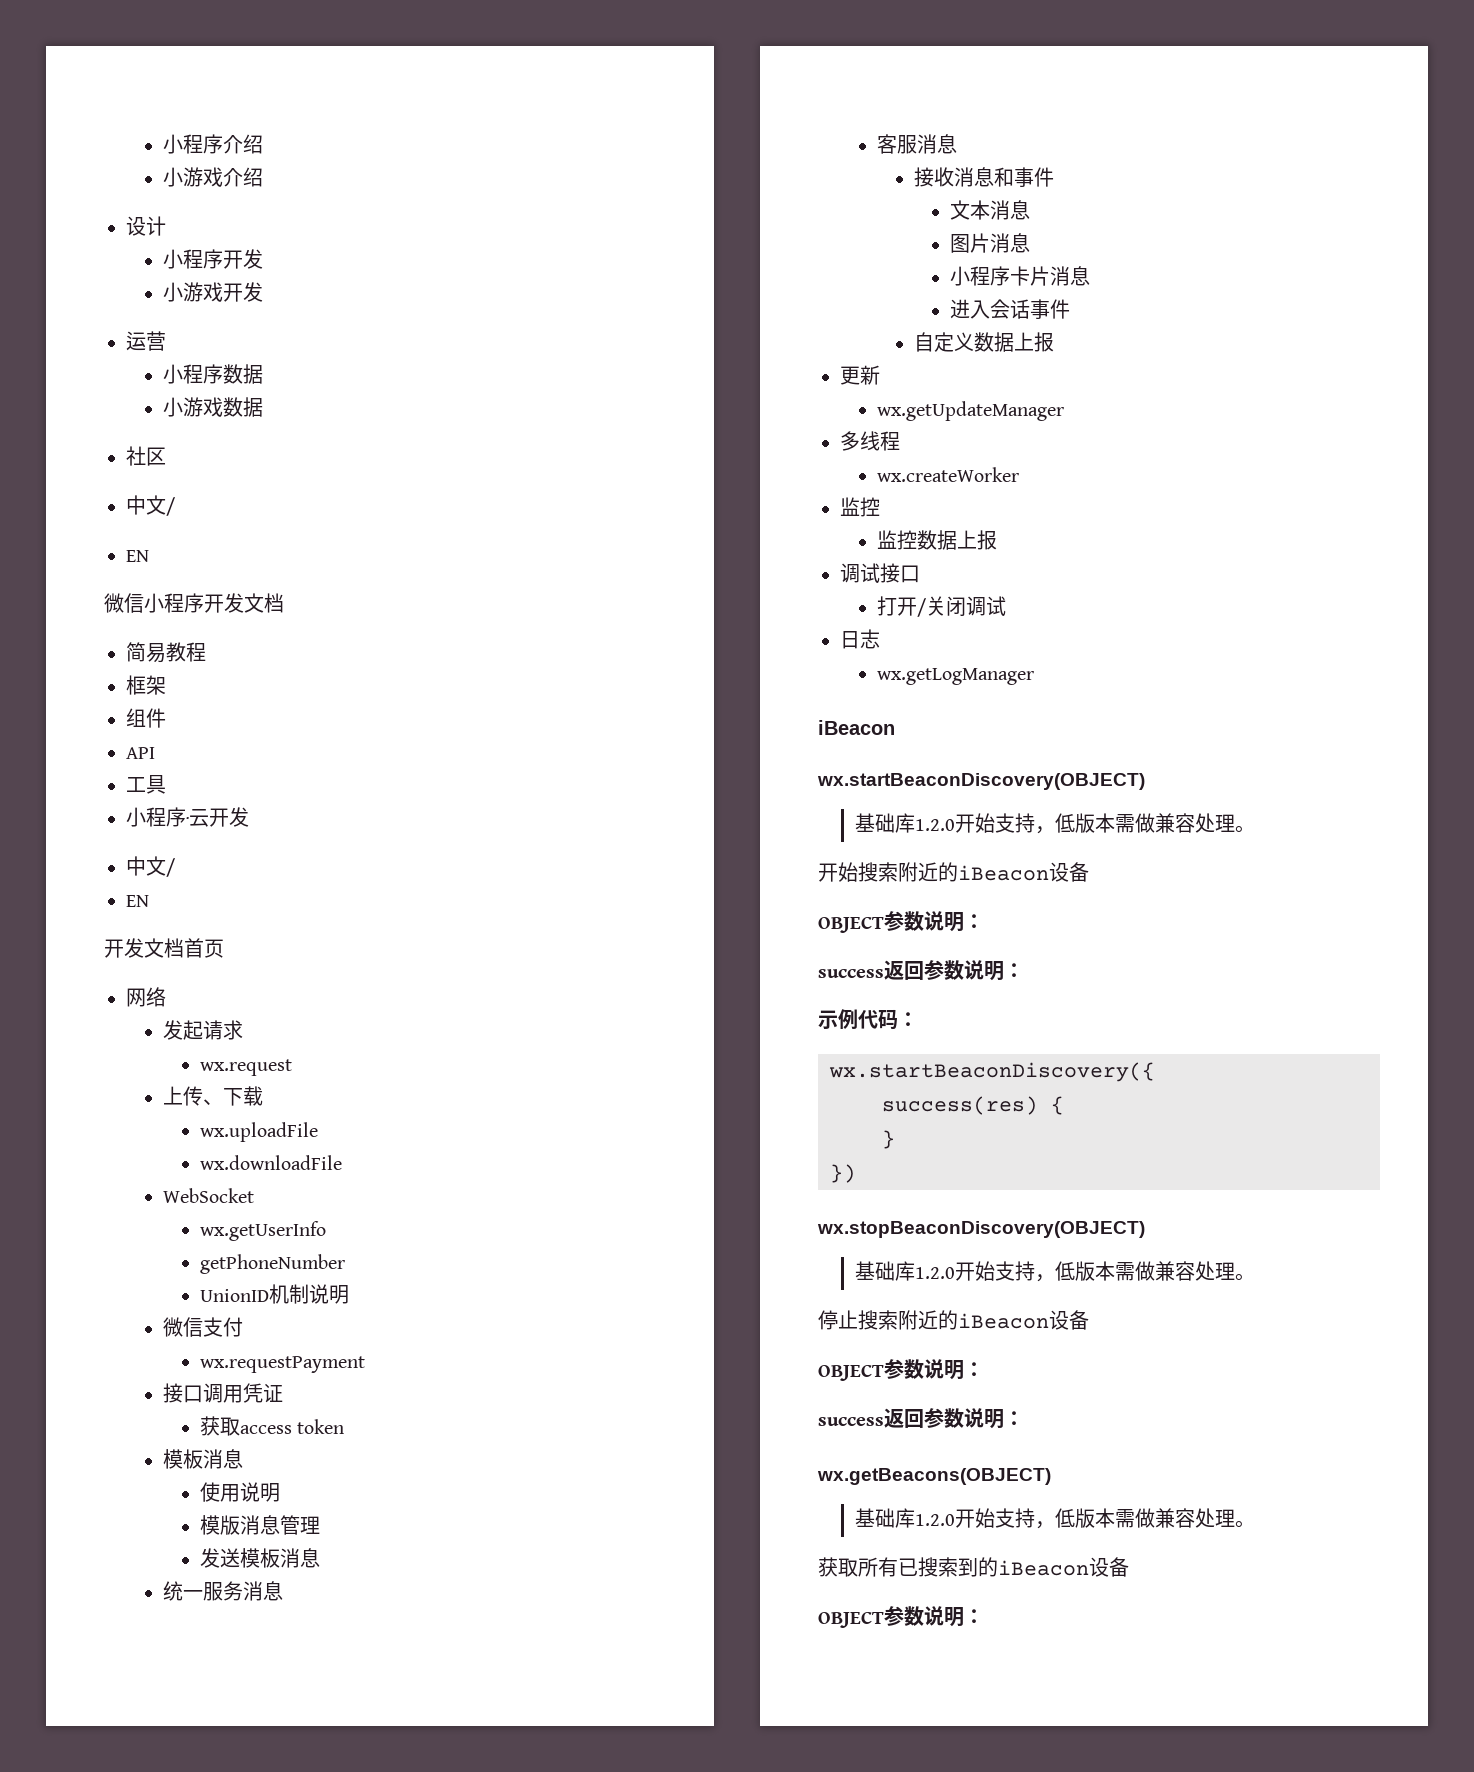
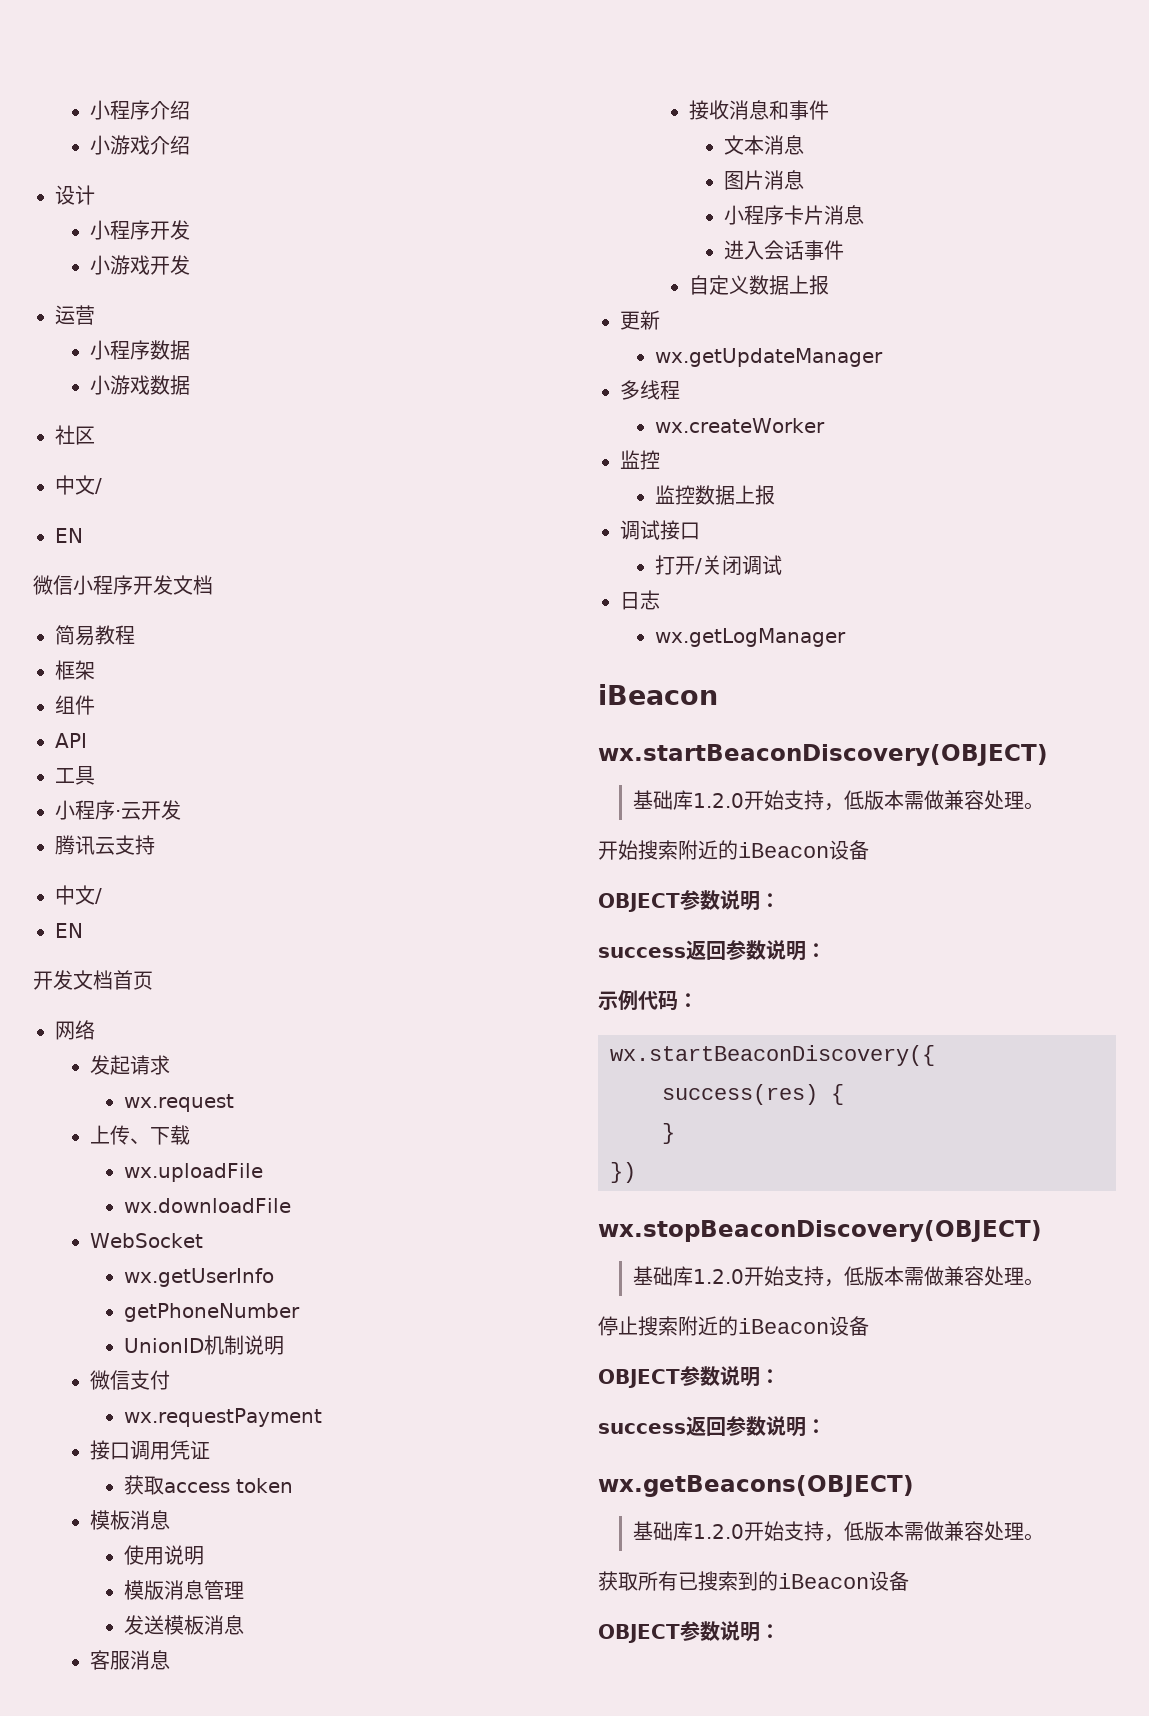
+ 腾讯云支持
- 统一服务消息

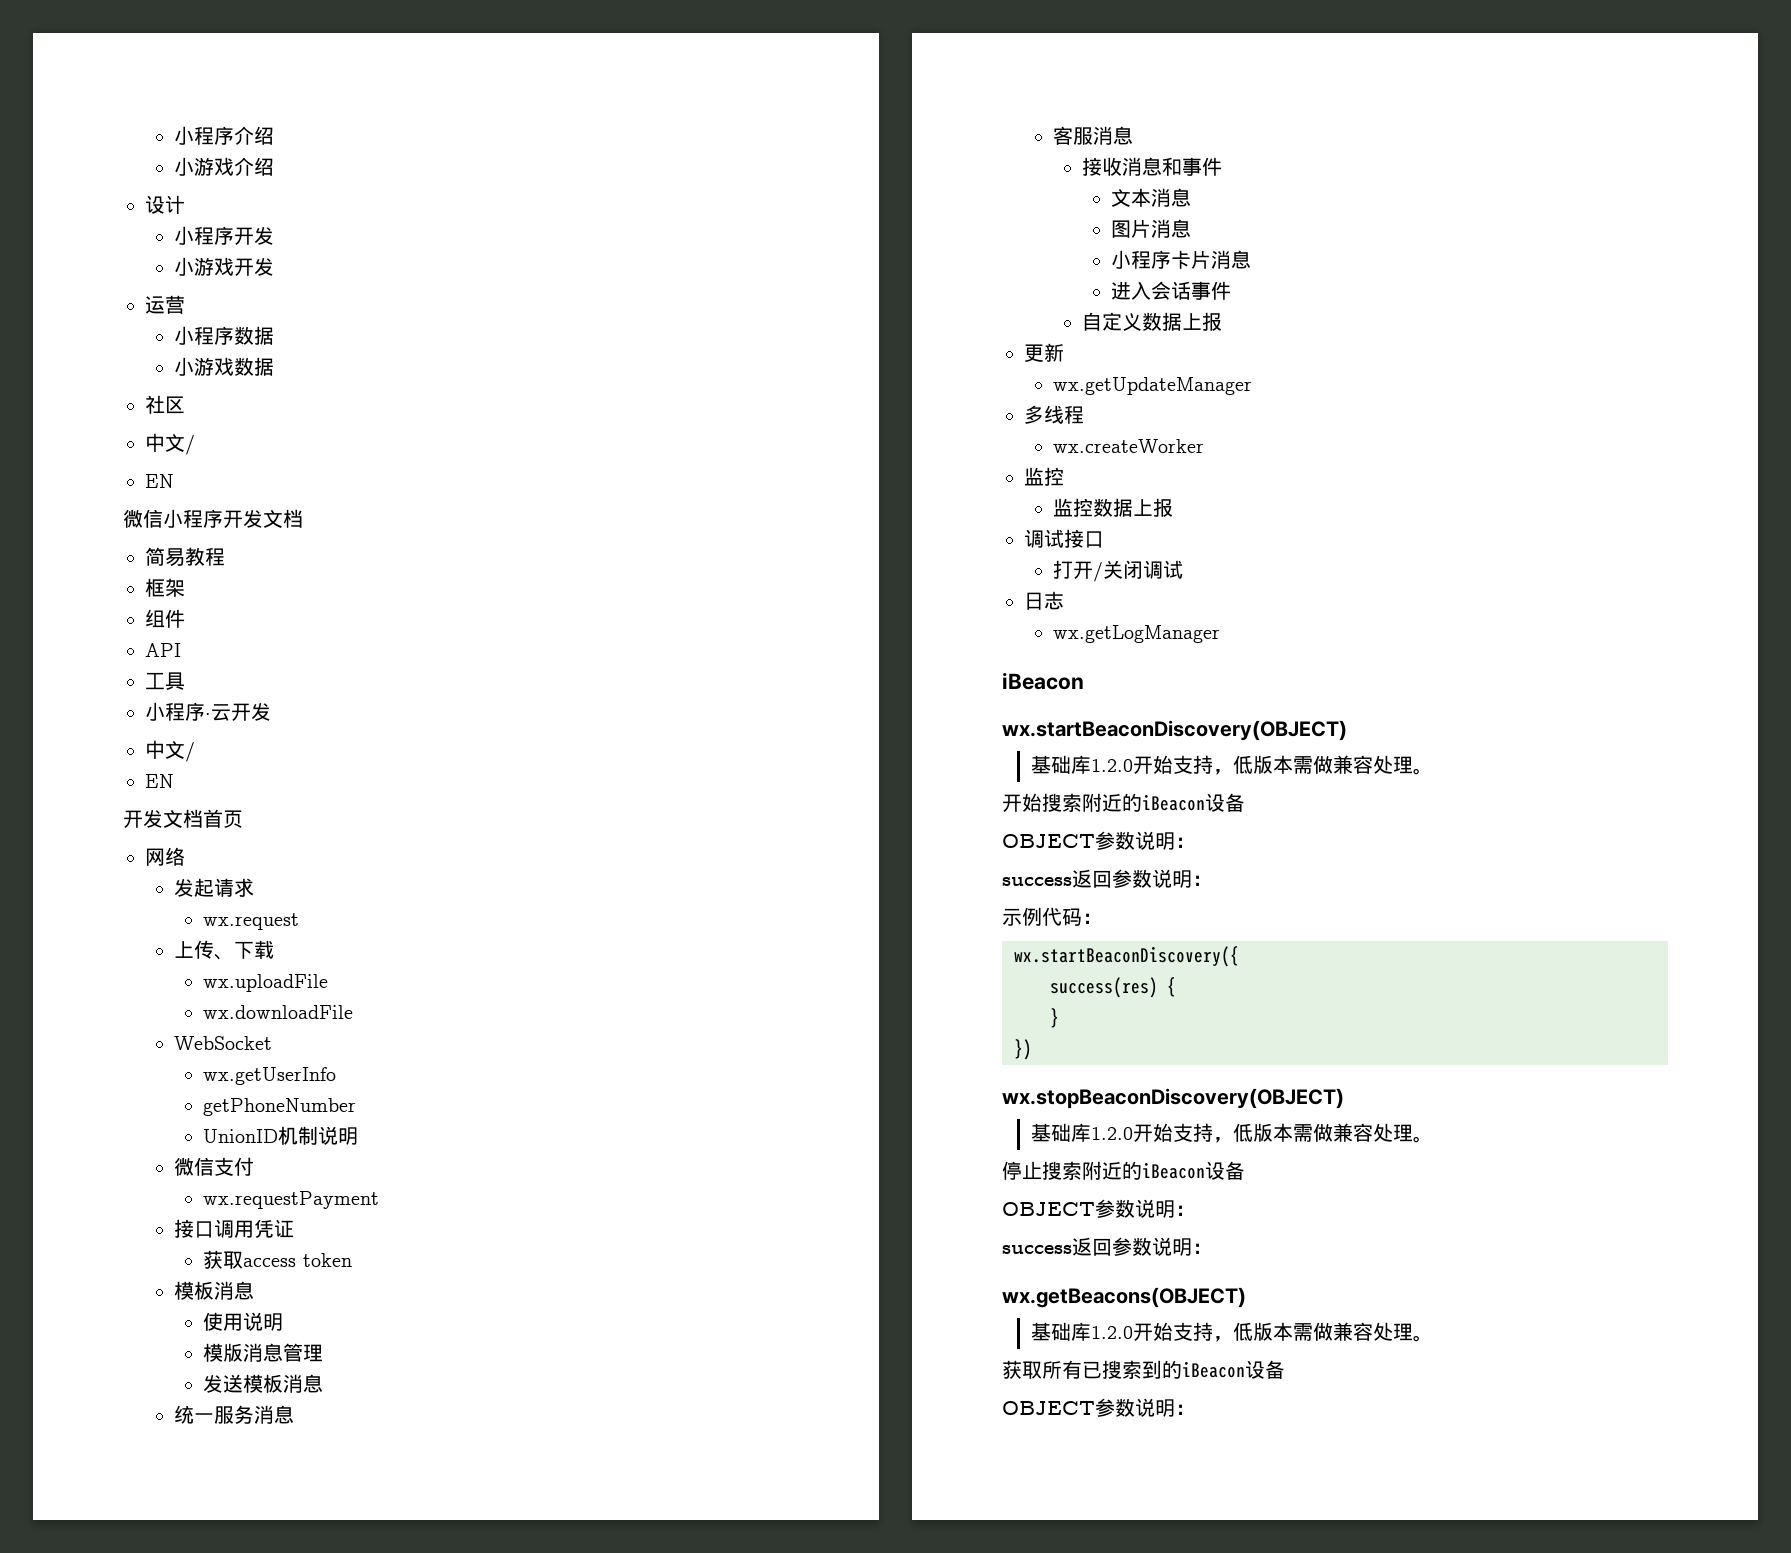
- 腾讯云支持
+ 统一服务消息

